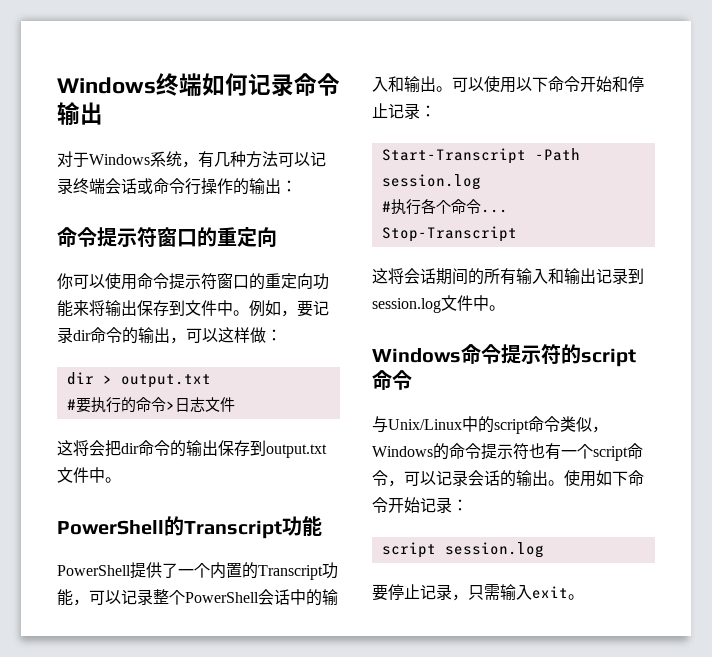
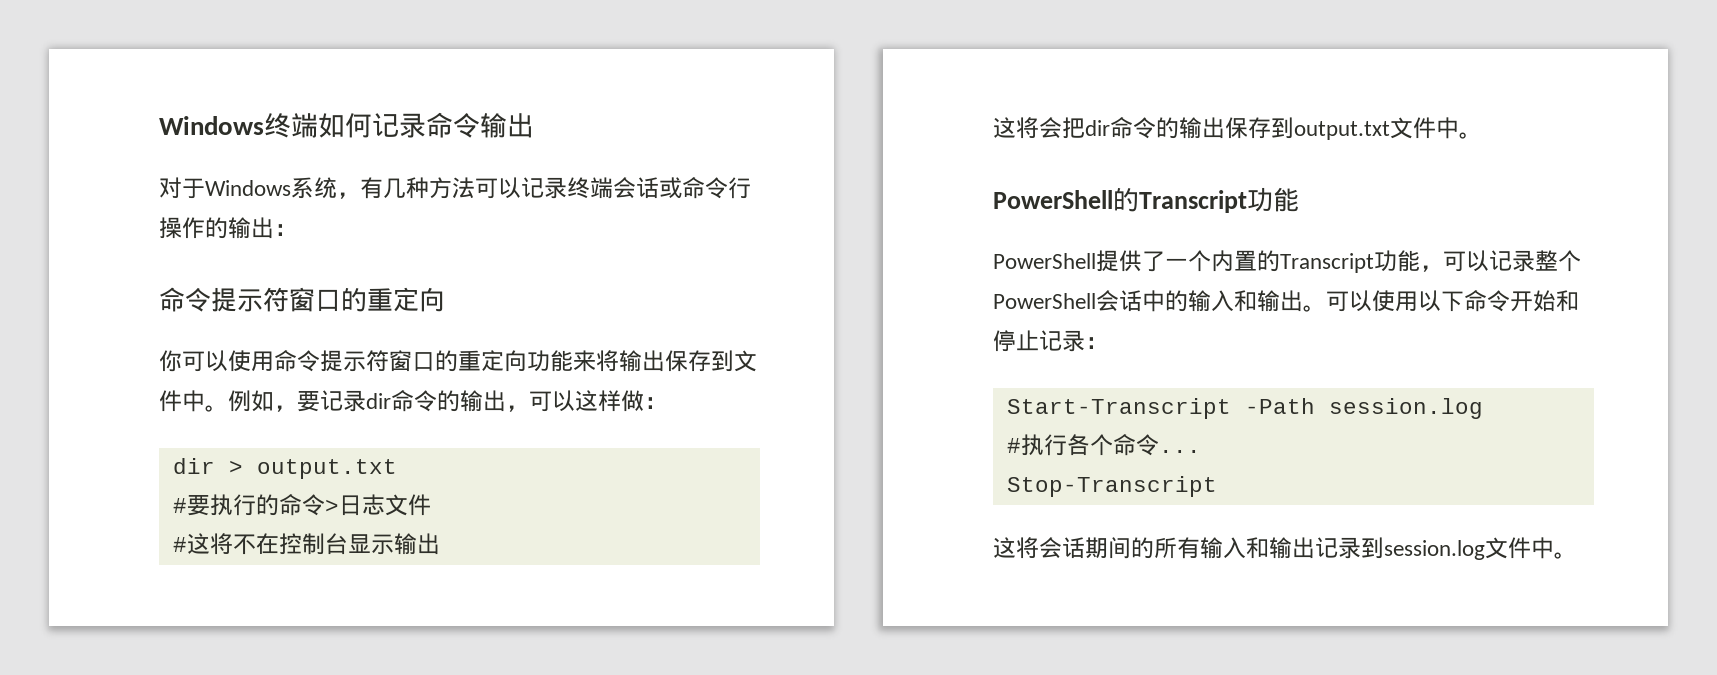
+ #这将不在控制台显示输出
- Windows命令提示符的script命令
- 与Unix/Linux中的script命令类似，Windows的命令提示符也有一个script命令，可以记录会话的输出。使用如下命令开始记录：
- script session.log
- 要停止记录，只需输入exit。

